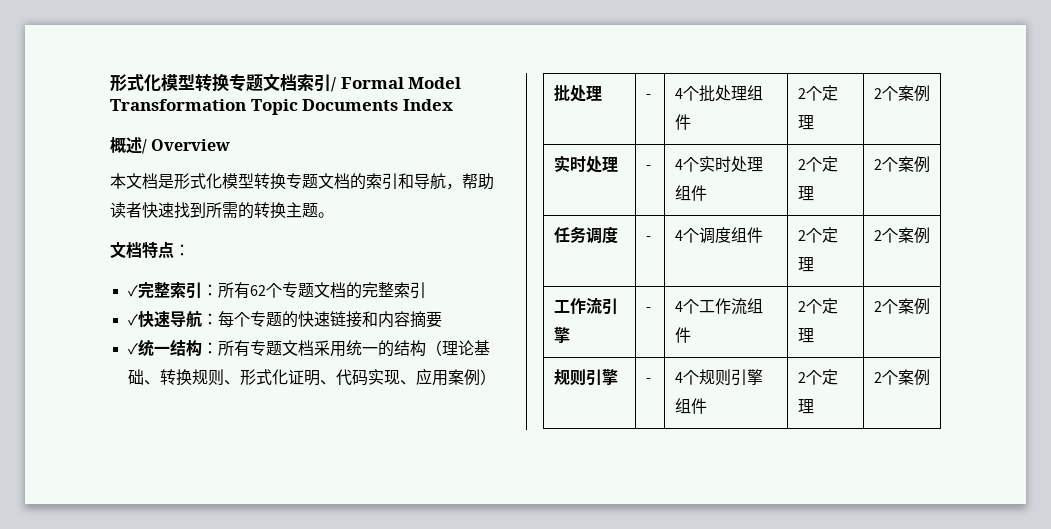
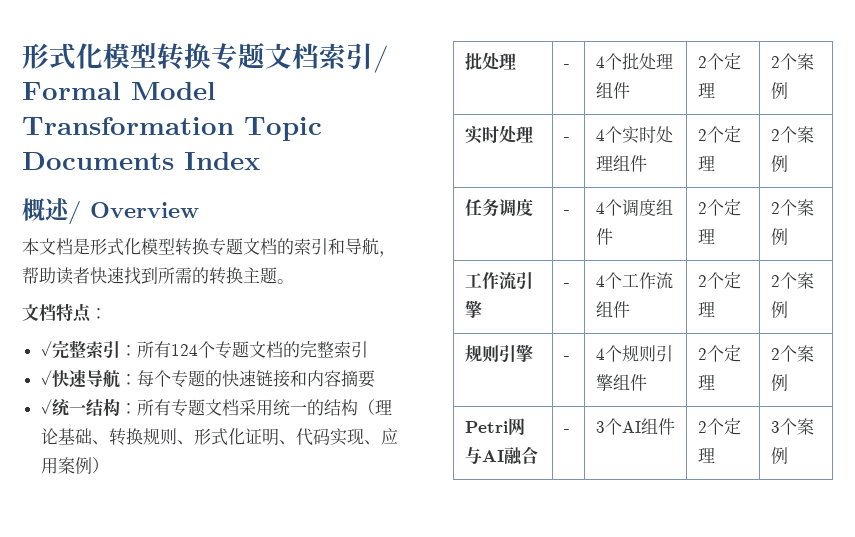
- ✓完整索引：所有62个专题文档的完整索引
+ ✓完整索引：所有124个专题文档的完整索引
+ Petri网与AI融合 | - | 3个AI组件 | 2个定理 | 3个案例

